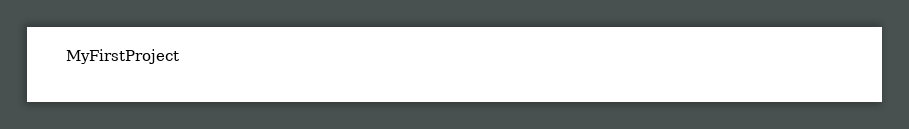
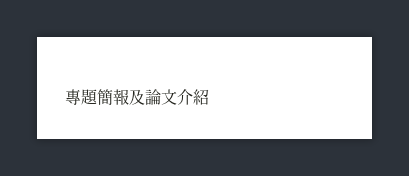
- MyFirstProject
+ 專題簡報及論文介紹

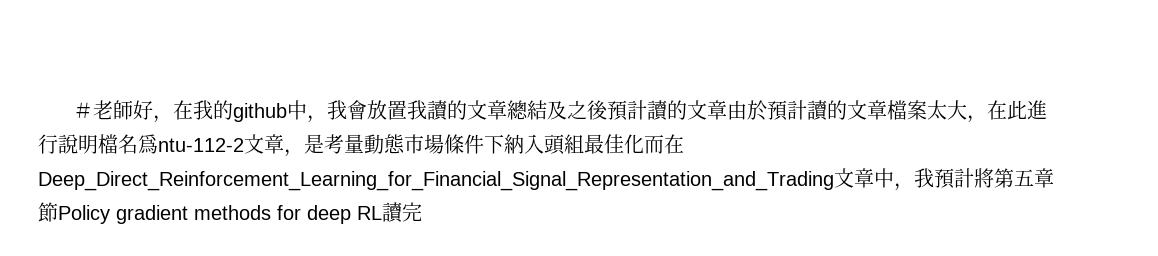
- 專題簡報及論文介紹
+ ＃老師好，在我的github中，我會放置我讀的文章總結及之後預計讀的文章由於預計讀的文章檔案太大，在此進行說明檔名爲ntu-112-2文章，是考量動態市場條件下納入頭組最佳化而在Deep_Direct_Reinforcement_Learning_for_Financial_Signal_Representation_and_Trading文章中，我預計將第五章節Policy gradient methods for deep RL讀完

